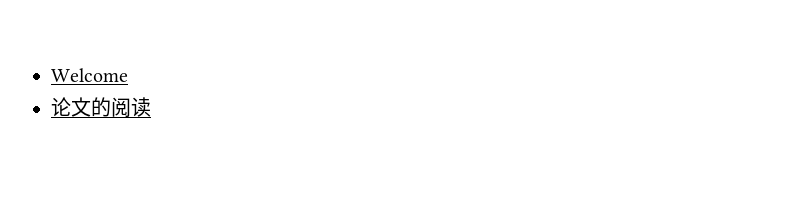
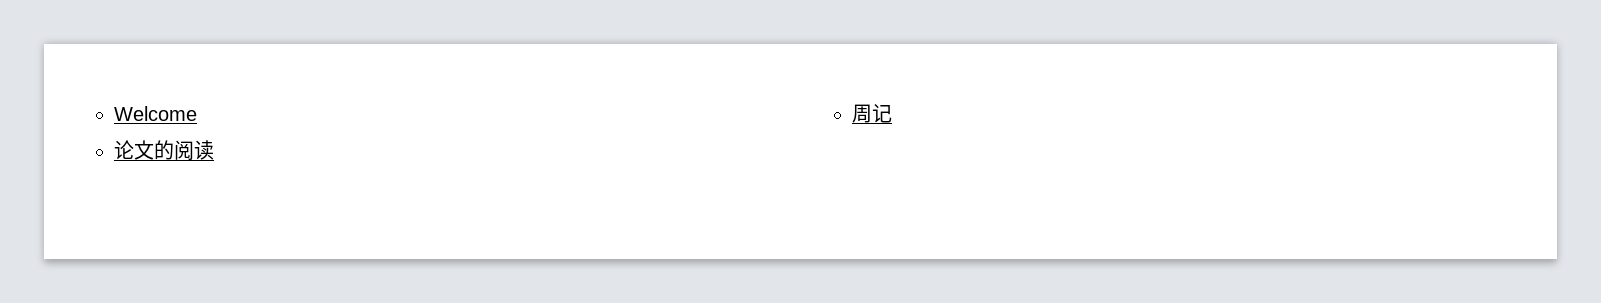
+ 周记

